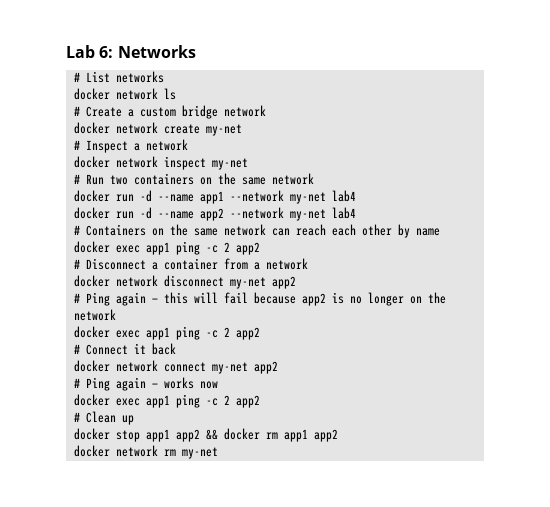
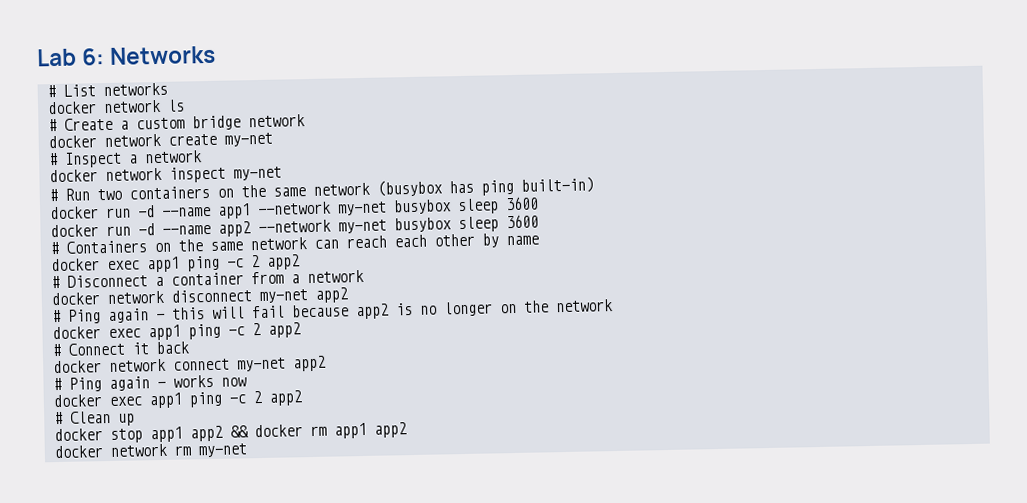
- # Run two containers on the same network
+ # Run two containers on the same network (busybox has ping built-in)
- docker run -d --name app1 --network my-net lab4
+ docker run -d --name app1 --network my-net busybox sleep 3600
- docker run -d --name app2 --network my-net lab4
+ docker run -d --name app2 --network my-net busybox sleep 3600

